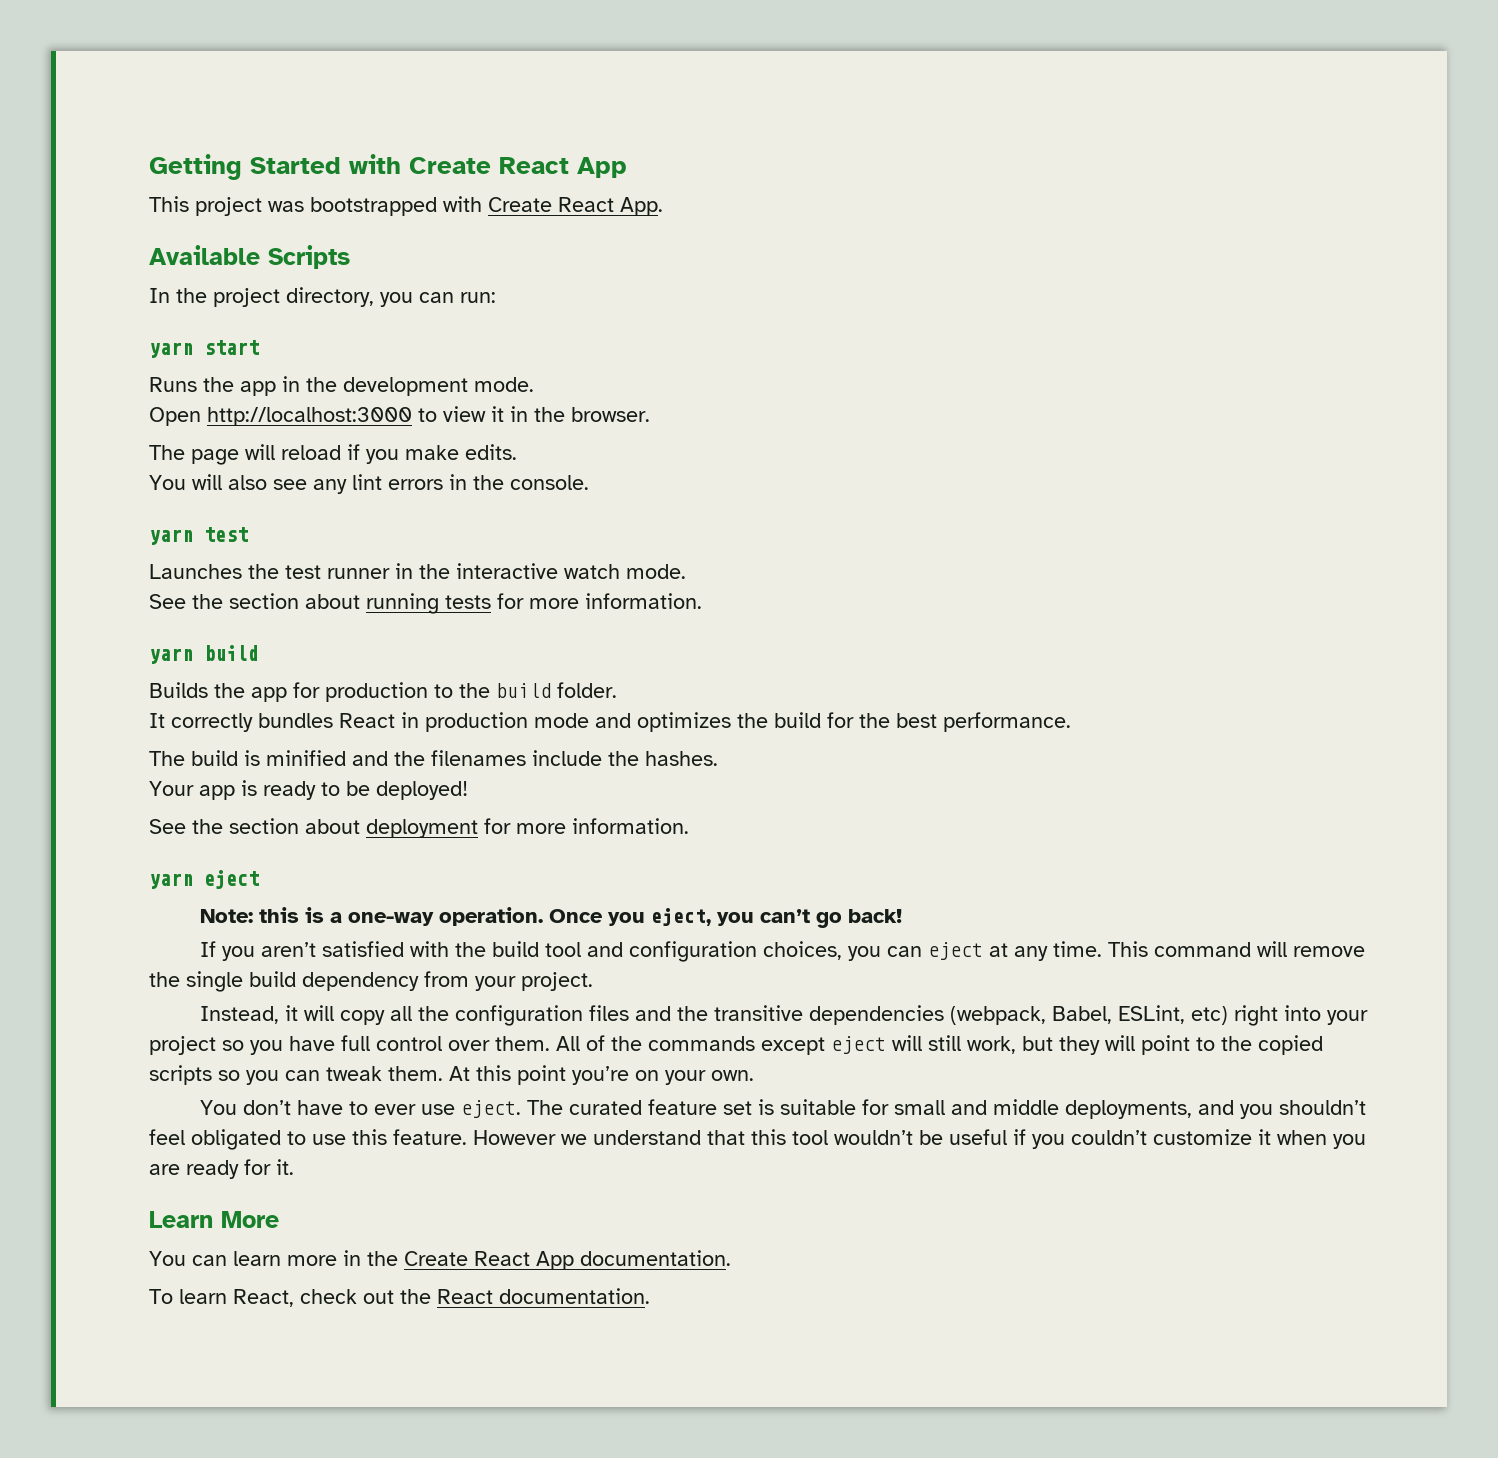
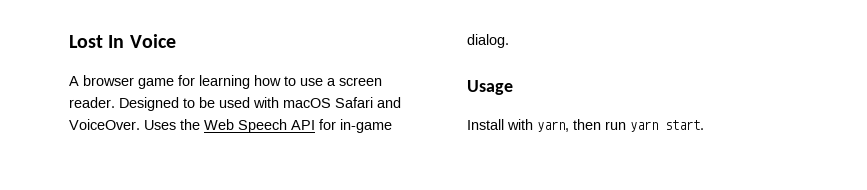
- Getting Started with Create React App
- This project was bootstrapped with Create React App.
- Available Scripts
- In the project directory, you can run:
- yarn start
- Runs the app in the development mode.
- Open http://localhost:3000 to view it in the browser.
- The page will reload if you make edits.
- You will also see any lint errors in the console.
- yarn test
- Launches the test runner in the interactive watch mode.
- See the section about running tests for more information.
- yarn build
- Builds the app for production to the build folder.
- It correctly bundles React in production mode and optimizes the build for the best performance.
- The build is minified and the filenames include the hashes.
- Your app is ready to be deployed!
- See the section about deployment for more information.
- yarn eject
- Note: this is a one-way operation. Once you eject, you can’t go back!
- If you aren’t satisfied with the build tool and configuration choices, you can eject at any time. This command will remove the single build dependency from your project.
- Instead, it will copy all the configuration files and the transitive dependencies (webpack, Babel, ESLint, etc) right into your project so you have full control over them. All of the commands except eject will still work, but they will point to the copied scripts so you can tweak them. At this point you’re on your own.
- You don’t have to ever use eject. The curated feature set is suitable for small and middle deployments, and you shouldn’t feel obligated to use this feature. However we understand that this tool wouldn’t be useful if you couldn’t customize it when you are ready for it.
- Learn More
- You can learn more in the Create React App documentation.
- To learn React, check out the React documentation.
+ Lost In Voice
+ A browser game for learning how to use a screen reader. Designed to be used with macOS Safari and VoiceOver. Uses the Web Speech API for in-game dialog.
+ Usage
+ Install with yarn, then run yarn start.

